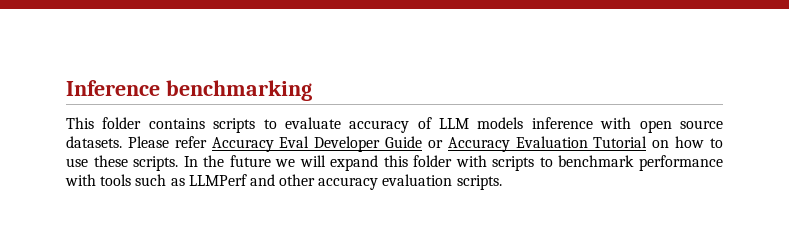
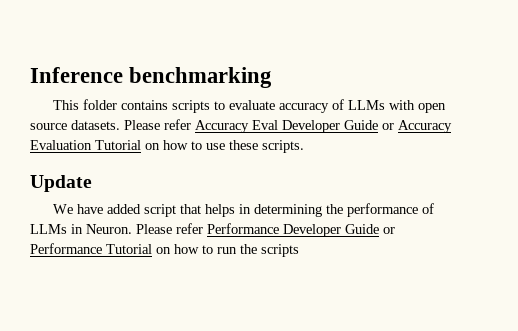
- This folder contains scripts to evaluate accuracy of LLM models inference with open source datasets.
+ This folder contains scripts to evaluate accuracy of LLMs with open source datasets.
- Please refer Accuracy Eval Developer Guide or Accuracy Evaluation Tutorial on how to use these scripts. In the future we will expand this folder with scripts to benchmark performance with tools such as LLMPerf and other accuracy evaluation scripts.
+ Please refer Accuracy Eval Developer Guide or Accuracy Evaluation Tutorial on how to use these scripts.
+ Update
+ We have added script that helps in determining the performance of LLMs in Neuron. Please refer Performance Developer Guide or Performance Tutorial on how to run the scripts

